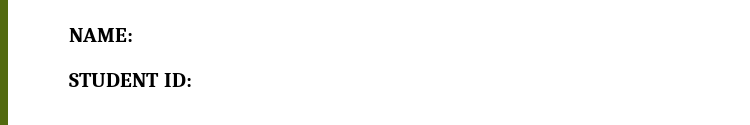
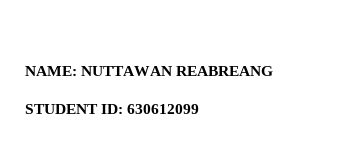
- NAME:
+ NAME: NUTTAWAN REABREANG
- STUDENT ID:
+ STUDENT ID: 630612099

